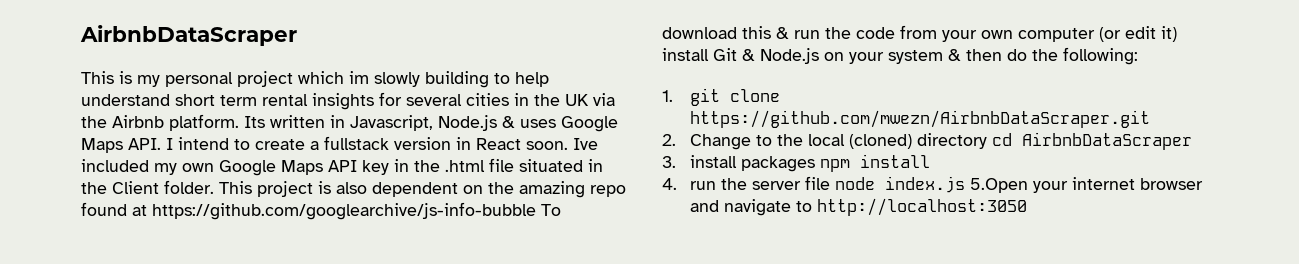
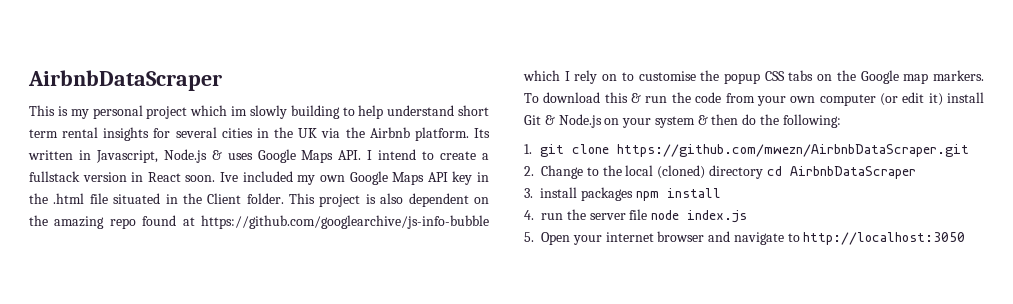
- This project is also dependent on the amazing repo found at https://github.com/googlearchive/js-info-bubble To download this & run the code from your own computer (or edit it) install Git & Node.js on your system & then do the following:
+ This project is also dependent on the amazing repo found at https://github.com/googlearchive/js-info-bubble which I rely on to customise the popup CSS tabs on the Google map markers. To download this & run the code from your own computer (or edit it) install Git & Node.js on your system & then do the following:
- 4. run the server file node index.js 5.Open your internet browser and navigate to http://localhost:3050
+ 4. run the server file node index.js
+ 5. Open your internet browser and navigate to http://localhost:3050

